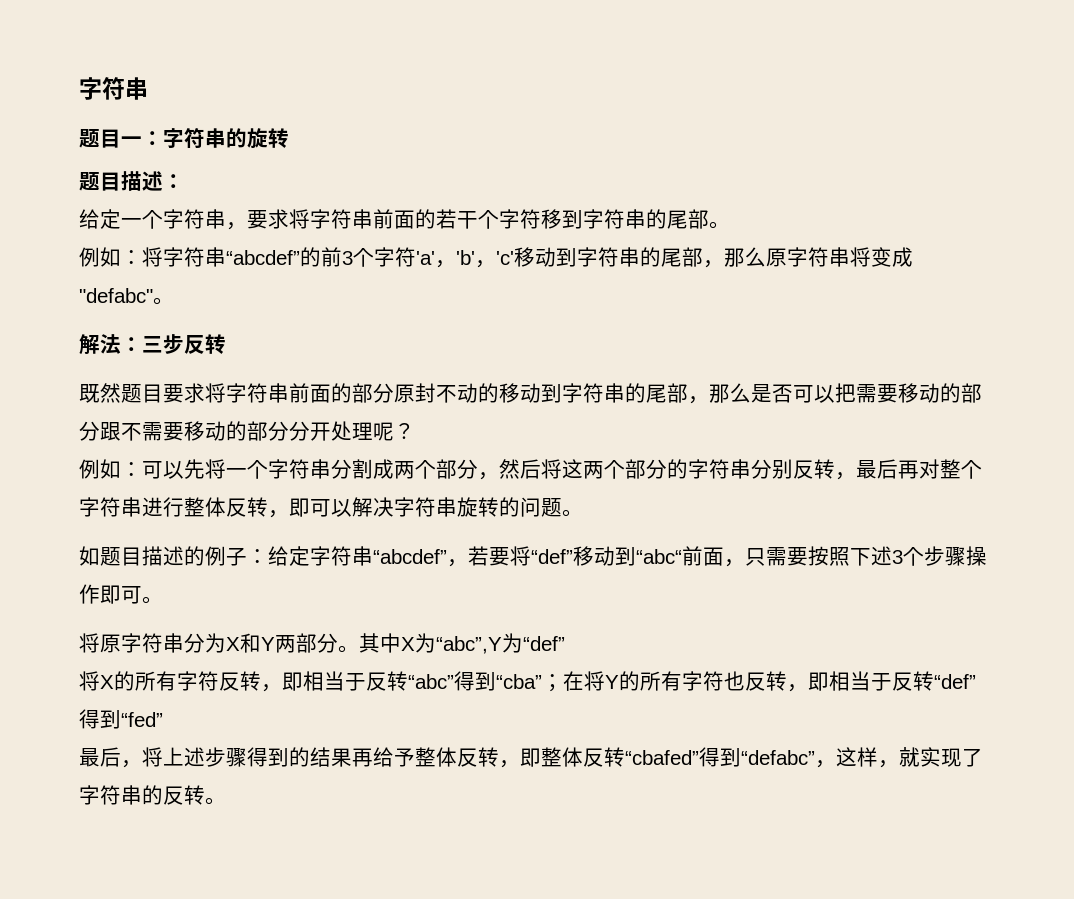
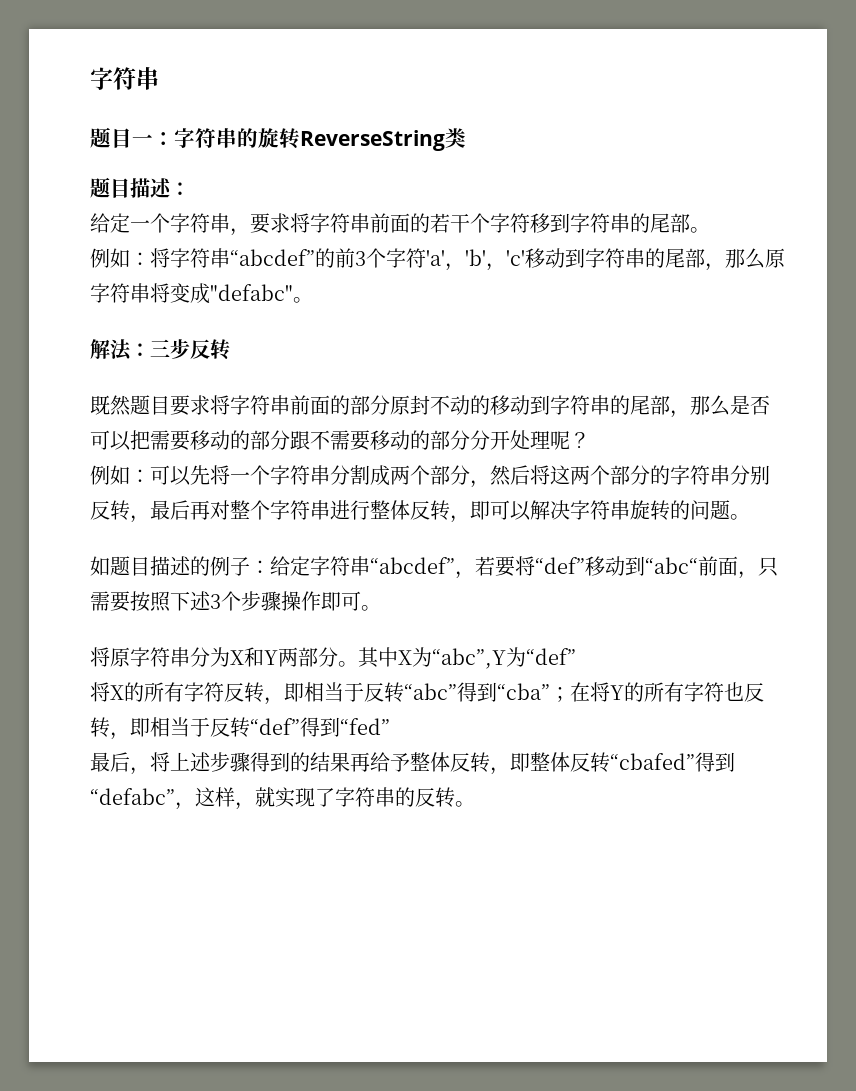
- 题目一：字符串的旋转
+ 题目一：字符串的旋转ReverseString类

